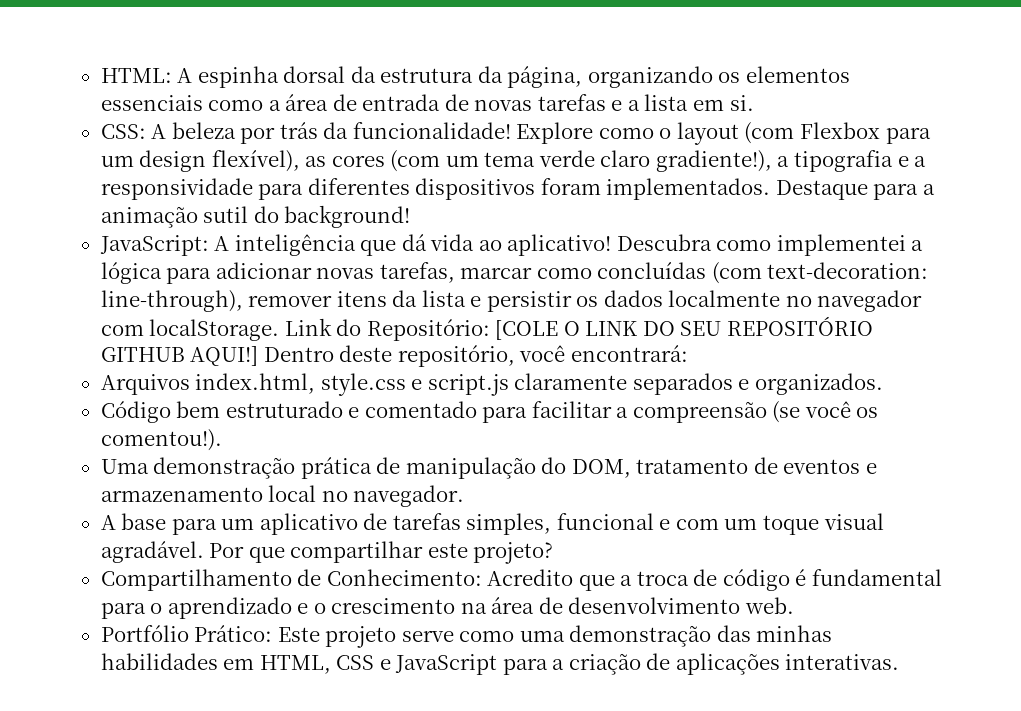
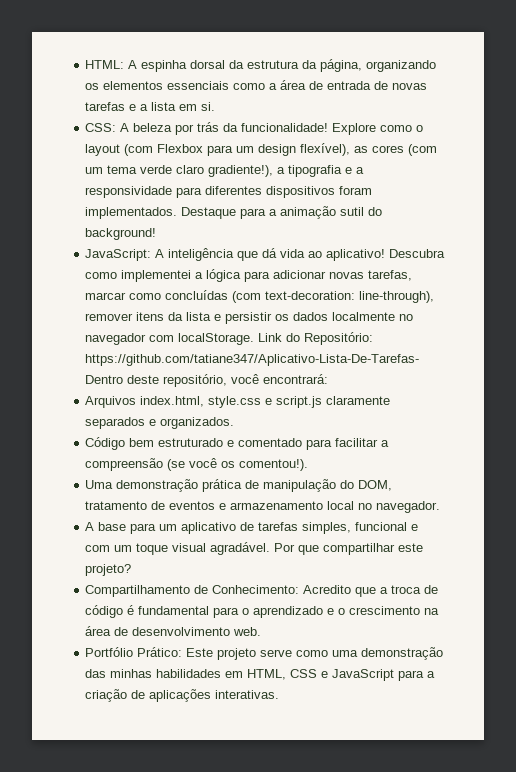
- Link do Repositório: [COLE O LINK DO SEU REPOSITÓRIO GITHUB AQUI!] Dentro deste repositório, você encontrará:
+ Link do Repositório: https://github.com/tatiane347/Aplicativo-Lista-De-Tarefas- Dentro deste repositório, você encontrará:

